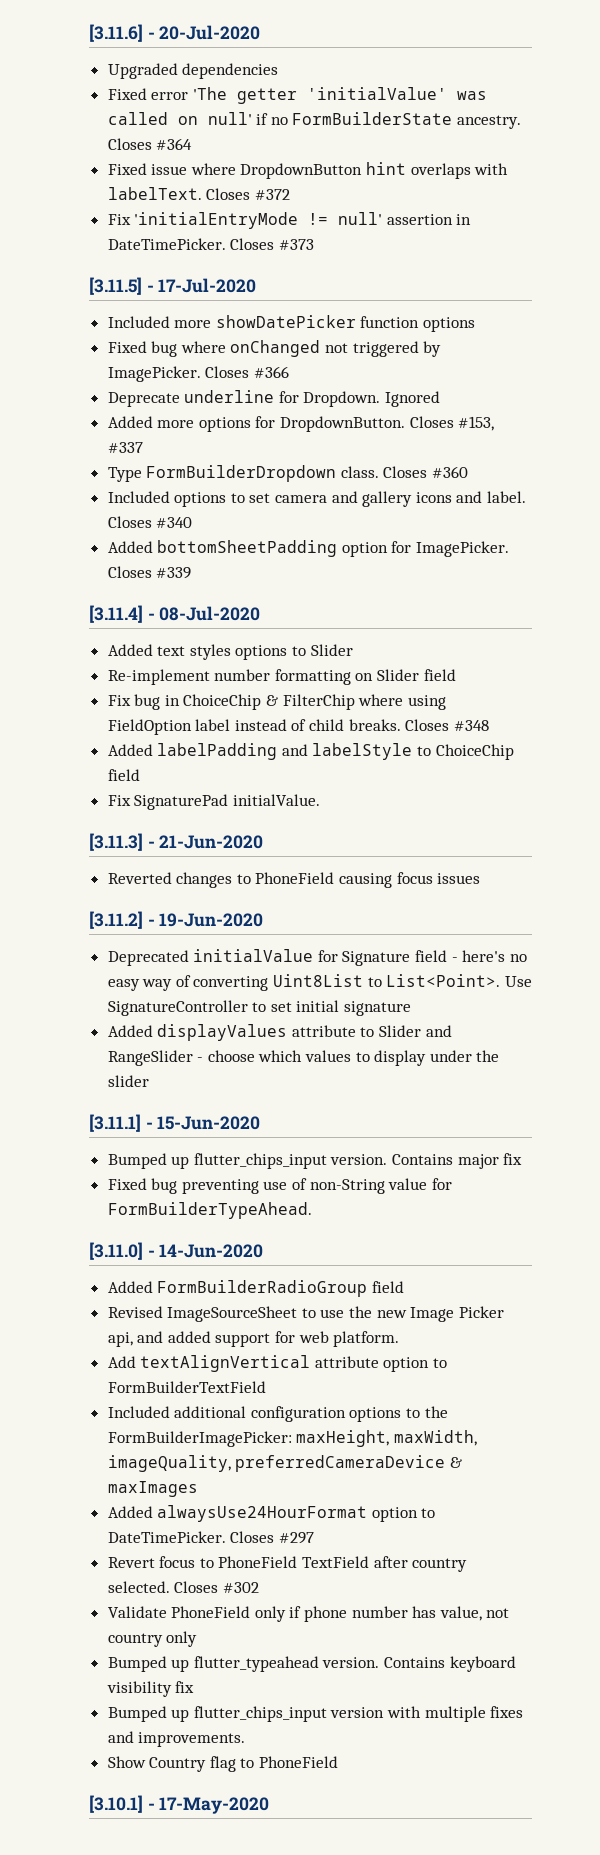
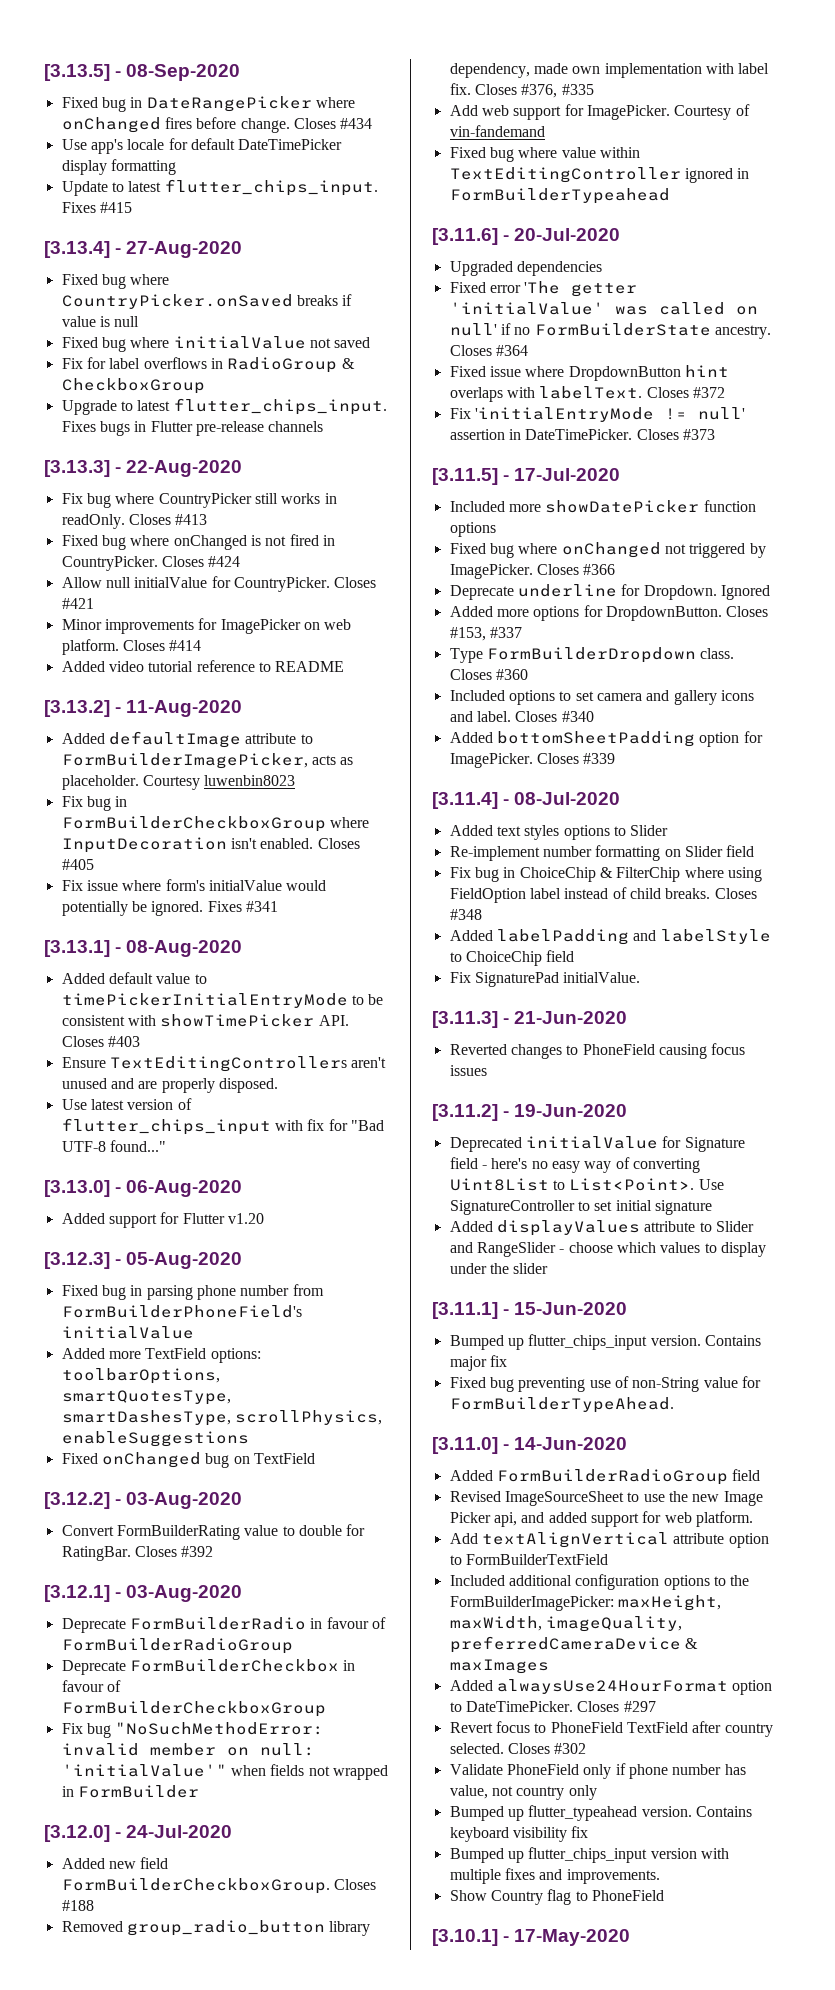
+ [3.13.5] - 08-Sep-2020
+ Fixed bug in DateRangePicker where onChanged fires before change. Closes #434
+ Use app's locale for default DateTimePicker display formatting
+ Update to latest flutter_chips_input. Fixes #415
+ [3.13.4] - 27-Aug-2020
+ Fixed bug where CountryPicker.onSaved breaks if value is null
+ Fixed bug where initialValue not saved
+ Fix for label overflows in RadioGroup & CheckboxGroup
+ Upgrade to latest flutter_chips_input. Fixes bugs in Flutter pre-release channels
+ [3.13.3] - 22-Aug-2020
+ Fix bug where CountryPicker still works in readOnly. Closes #413
+ Fixed bug where onChanged is not fired in CountryPicker. Closes #424
+ Allow null initialValue for CountryPicker. Closes #421
+ Minor improvements for ImagePicker on web platform. Closes #414
+ Added video tutorial reference to README
+ [3.13.2] - 11-Aug-2020
+ Added defaultImage attribute to FormBuilderImagePicker, acts as placeholder. Courtesy luwenbin8023
+ Fix bug in FormBuilderCheckboxGroup where InputDecoration isn't enabled. Closes #405
+ Fix issue where form's initialValue would potentially be ignored. Fixes #341
+ [3.13.1] - 08-Aug-2020
+ Added default value to timePickerInitialEntryMode to be consistent with showTimePicker API. Closes #403
+ Ensure TextEditingControllers aren't unused and are properly disposed.
+ Use latest version of flutter_chips_input with fix for "Bad UTF-8 found..."
+ [3.13.0] - 06-Aug-2020
+ Added support for Flutter v1.20
+ [3.12.3] - 05-Aug-2020
+ Fixed bug in parsing phone number from FormBuilderPhoneField's initialValue
+ Added more TextField options: toolbarOptions, smartQuotesType, smartDashesType, scrollPhysics, enableSuggestions
+ Fixed onChanged bug on TextField
+ [3.12.2] - 03-Aug-2020
+ Convert FormBuilderRating value to double for RatingBar. Closes #392
+ [3.12.1] - 03-Aug-2020
+ Deprecate FormBuilderRadio in favour of FormBuilderRadioGroup
+ Deprecate FormBuilderCheckbox in favour of FormBuilderCheckboxGroup
+ Fix bug "NoSuchMethodError: invalid member on null: 'initialValue'" when fields not wrapped in FormBuilder
+ [3.12.0] - 24-Jul-2020
+ Added new field FormBuilderCheckboxGroup. Closes #188
+ Removed group_radio_button library dependency, made own implementation with label fix. Closes #376, #335
+ Add web support for ImagePicker. Courtesy of vin-fandemand
+ Fixed bug where value within TextEditingController ignored in FormBuilderTypeahead

